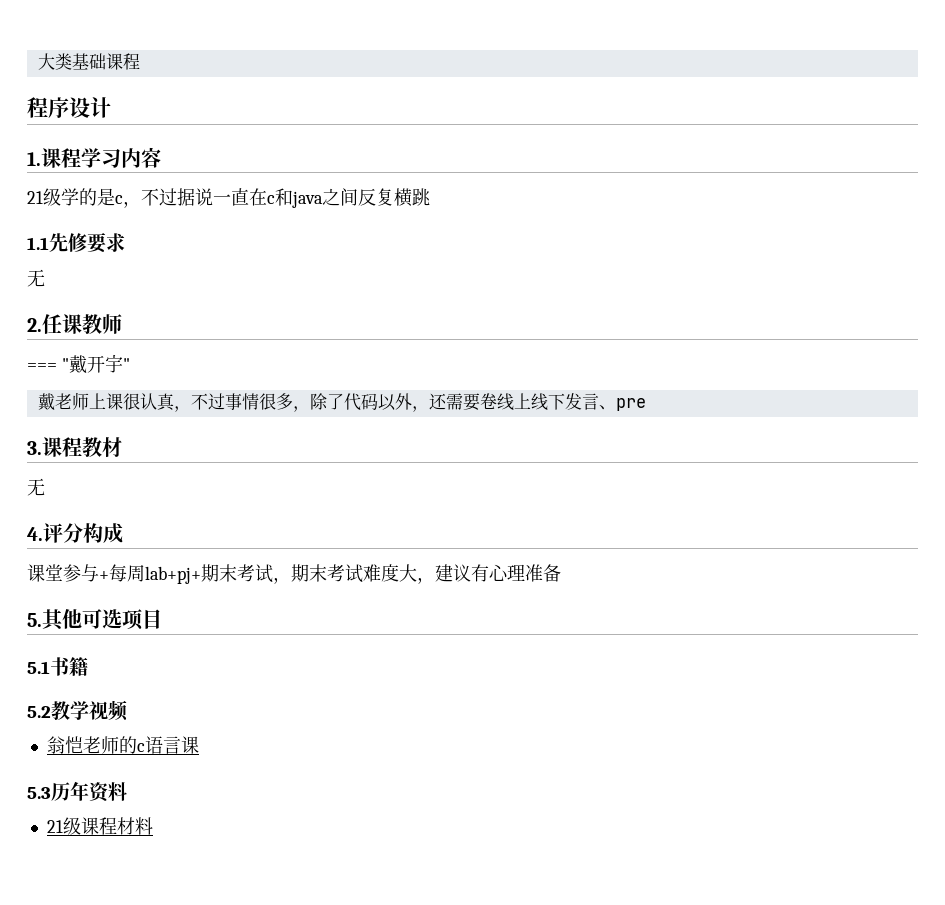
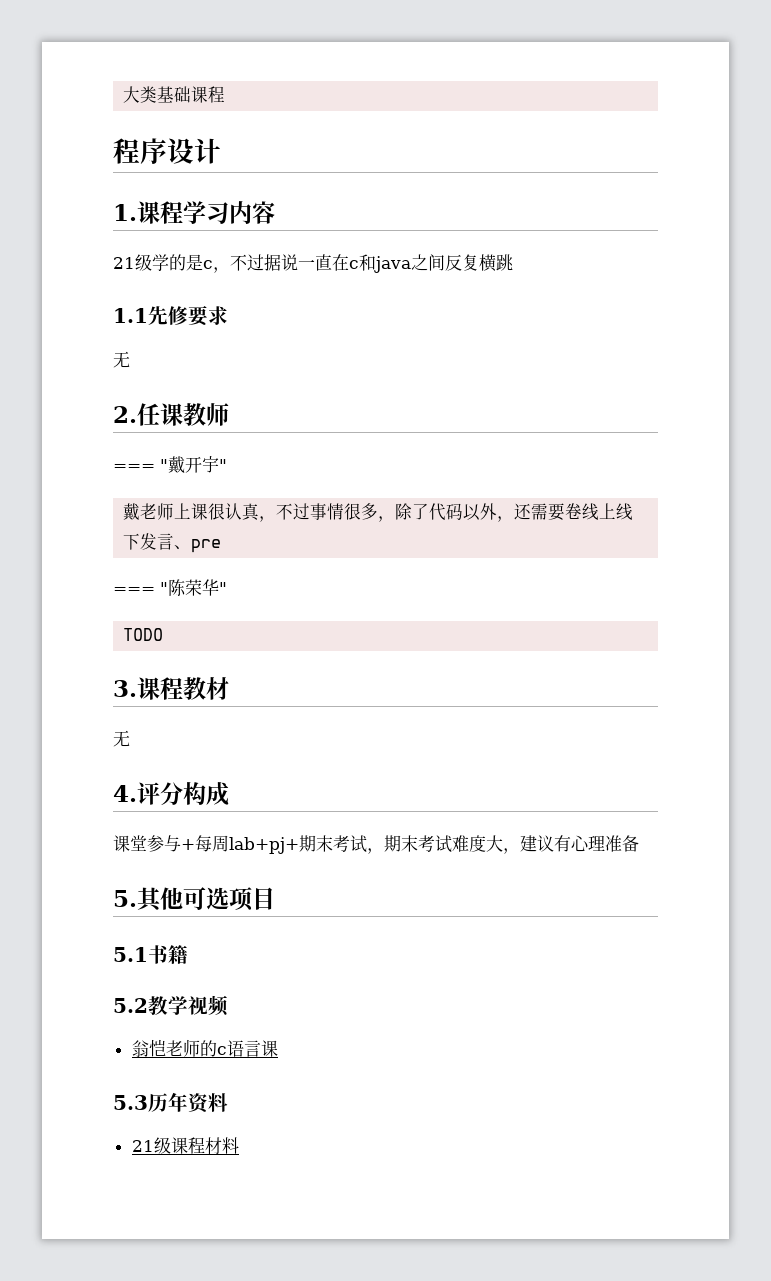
+ === "陈荣华"
+ TODO

